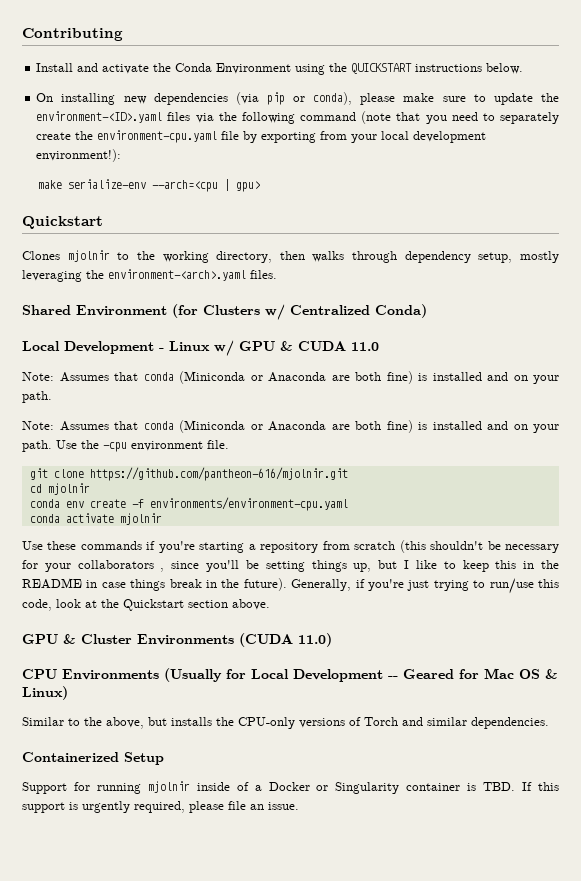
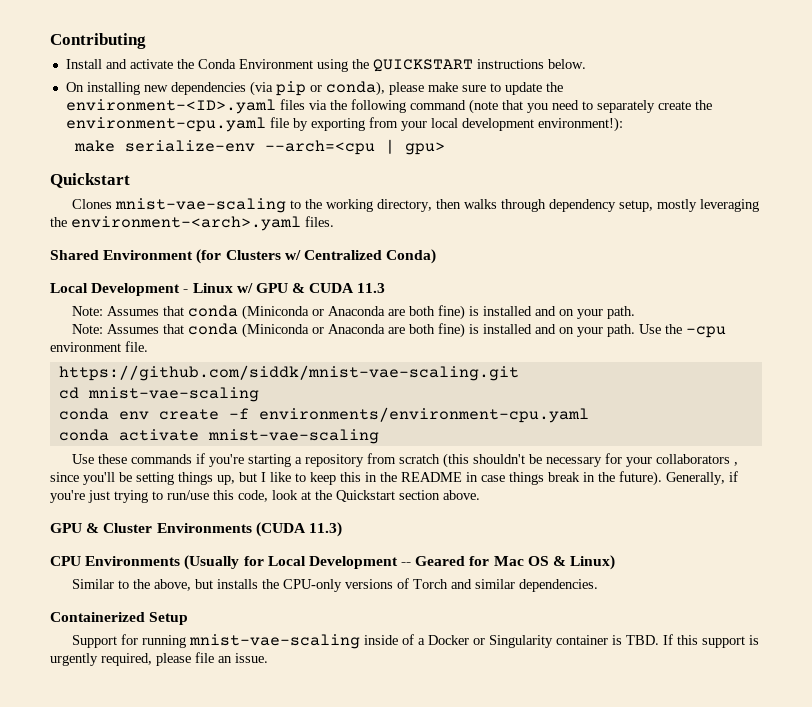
- Clones mjolnir to the working directory, then walks through dependency setup, mostly leveraging the environment-<arch>.yaml files.
+ Clones mnist-vae-scaling to the working directory, then walks through dependency setup, mostly leveraging the environment-<arch>.yaml files.
- Local Development - Linux w/ GPU & CUDA 11.0
+ Local Development - Linux w/ GPU & CUDA 11.3
- git clone https://github.com/pantheon-616/mjolnir.git
+ https://github.com/siddk/mnist-vae-scaling.git
- cd mjolnir
+ cd mnist-vae-scaling
- conda activate mjolnir
+ conda activate mnist-vae-scaling
- GPU & Cluster Environments (CUDA 11.0)
+ GPU & Cluster Environments (CUDA 11.3)
- Support for running mjolnir inside of a Docker or Singularity container is TBD. If this support is urgently required, please file an issue.
+ Support for running mnist-vae-scaling inside of a Docker or Singularity container is TBD. If this support is urgently required, please file an issue.

